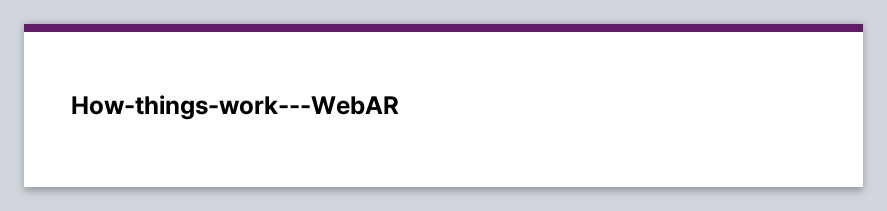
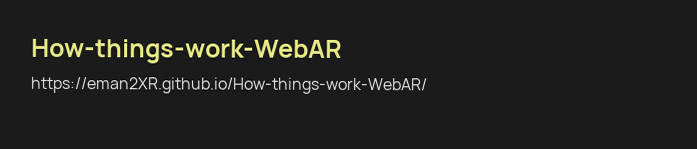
- How-things-work---WebAR
+ How-things-work-WebAR
+ https://eman2XR.github.io/How-things-work-WebAR/

